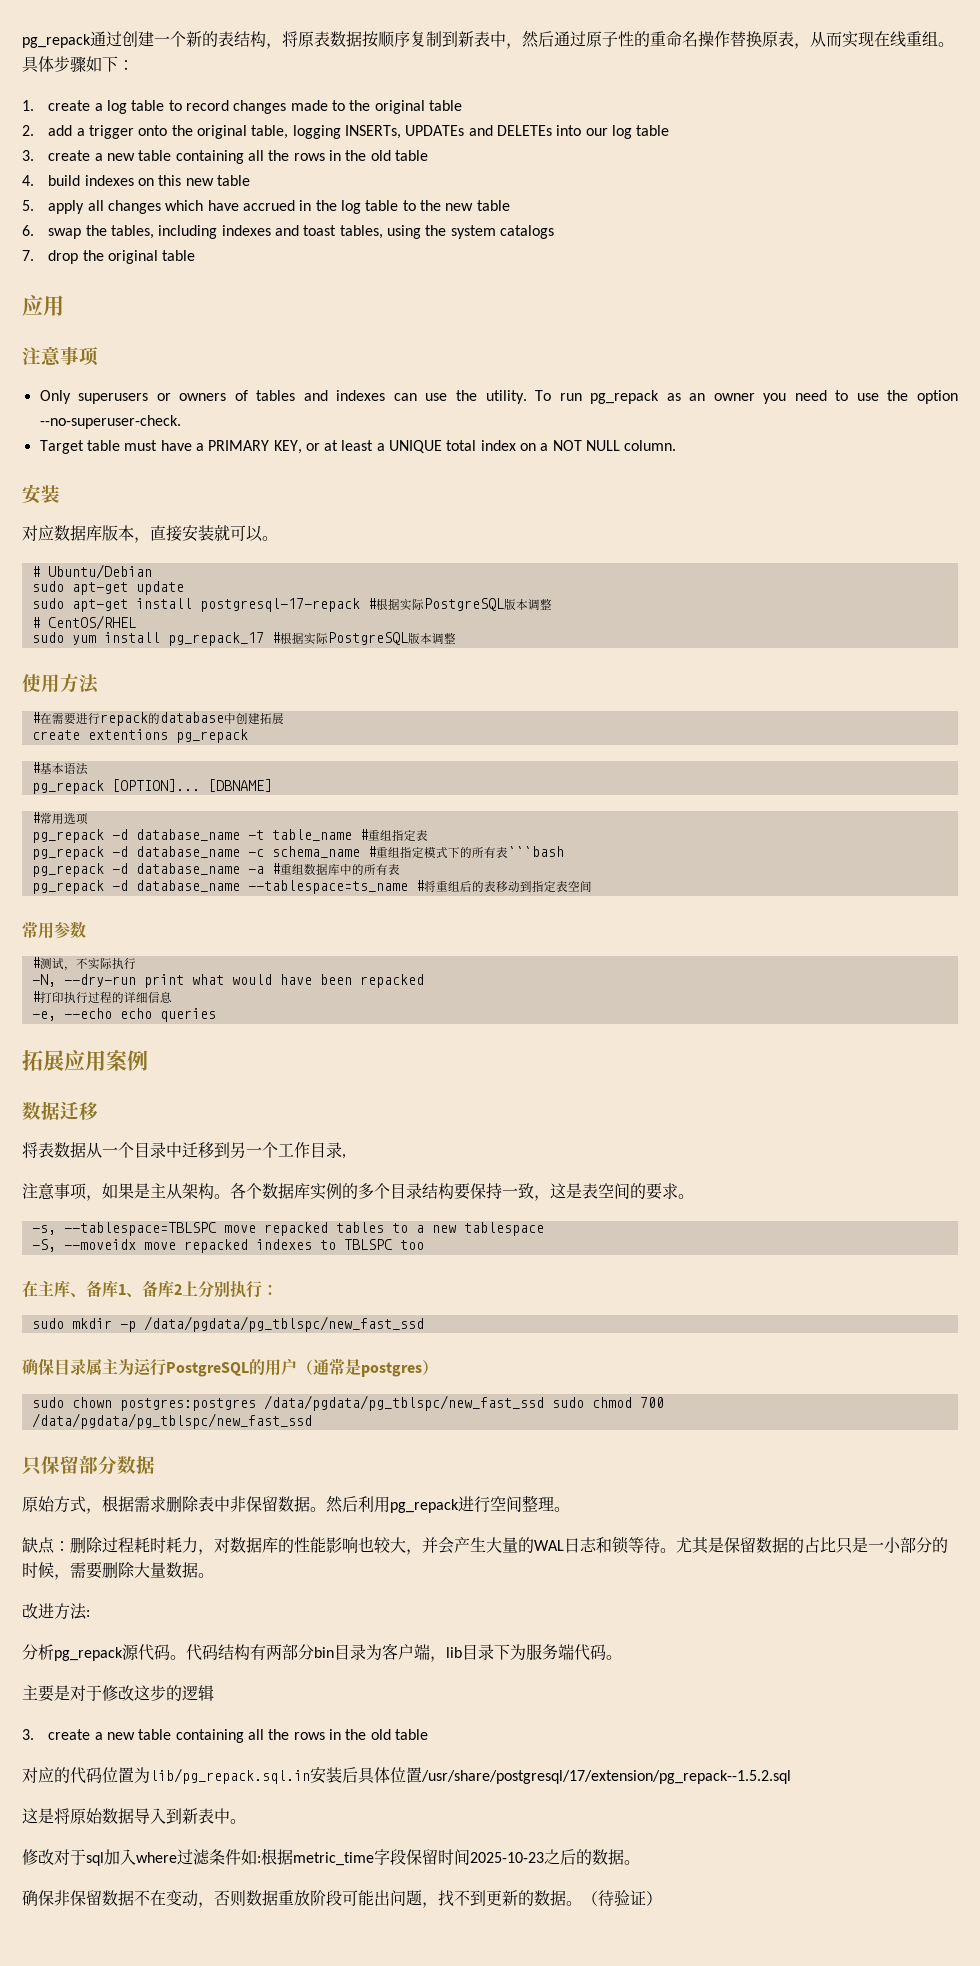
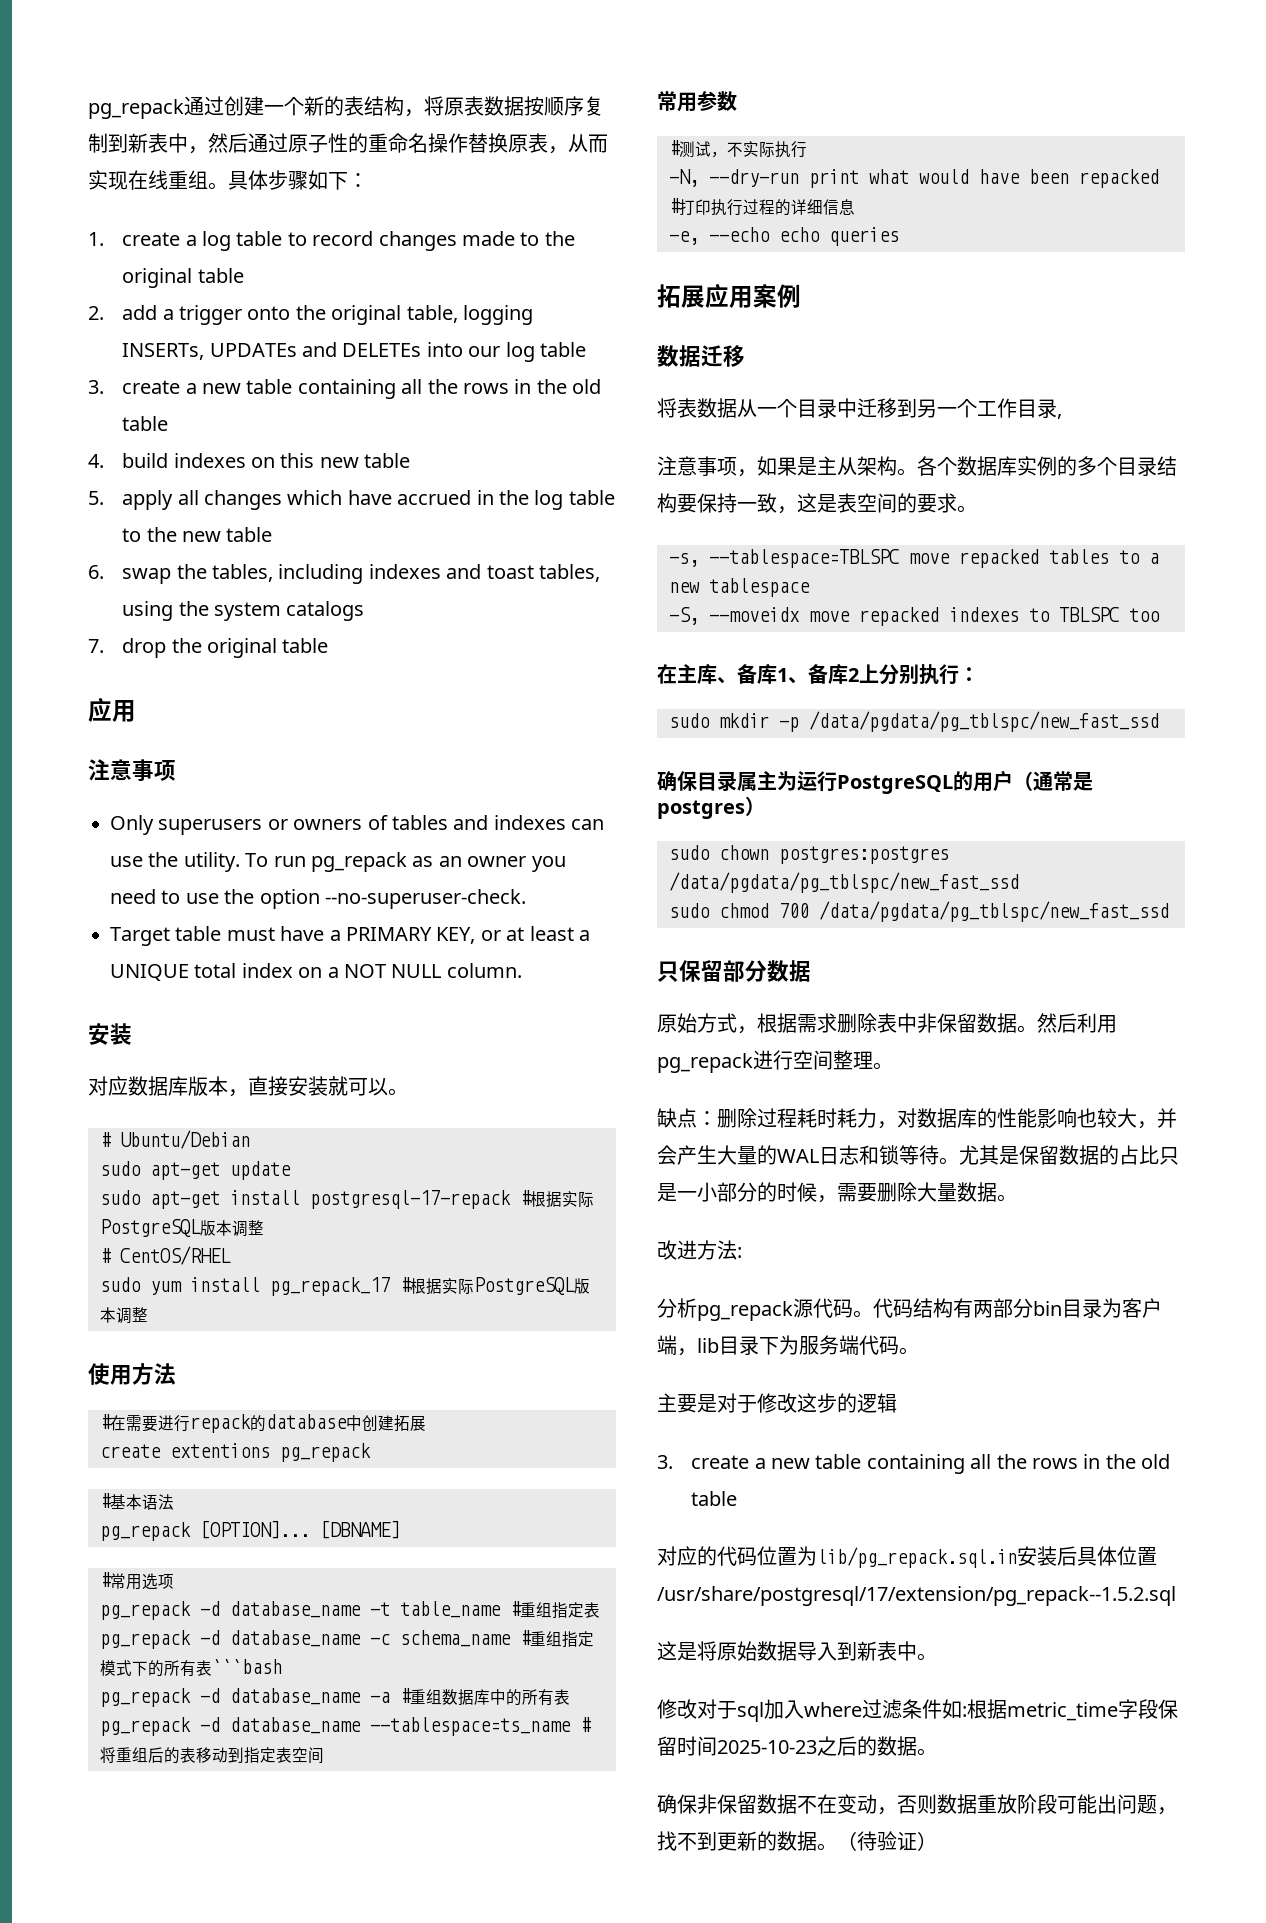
- sudo chown postgres:postgres /data/pgdata/pg_tblspc/new_fast_ssd sudo chmod 700 /data/pgdata/pg_tblspc/new_fast_ssd
+ sudo chown postgres:postgres /data/pgdata/pg_tblspc/new_fast_ssd
+ sudo chmod 700 /data/pgdata/pg_tblspc/new_fast_ssd

